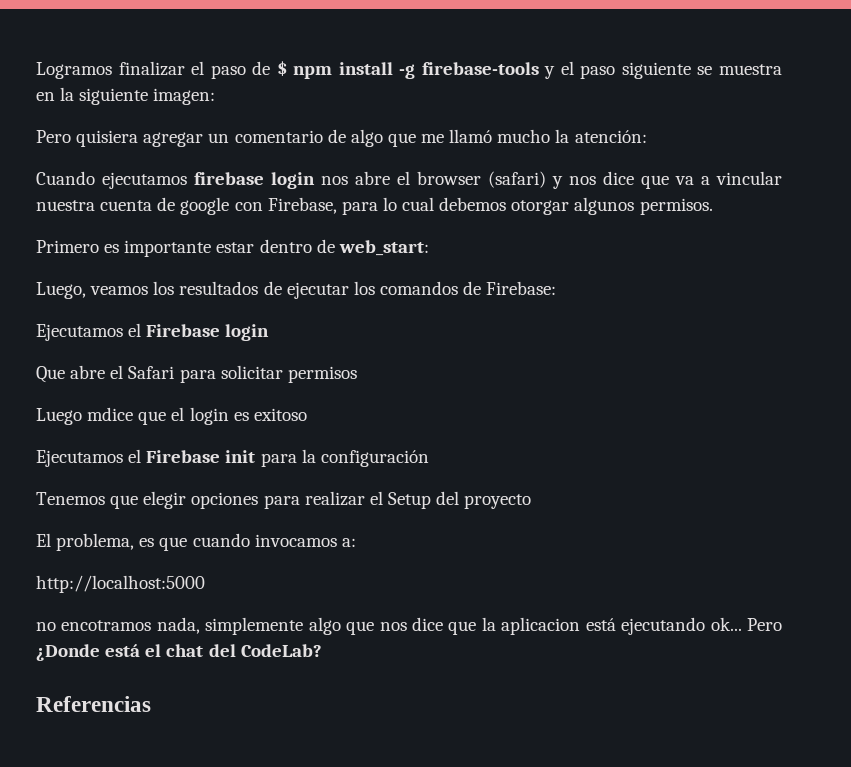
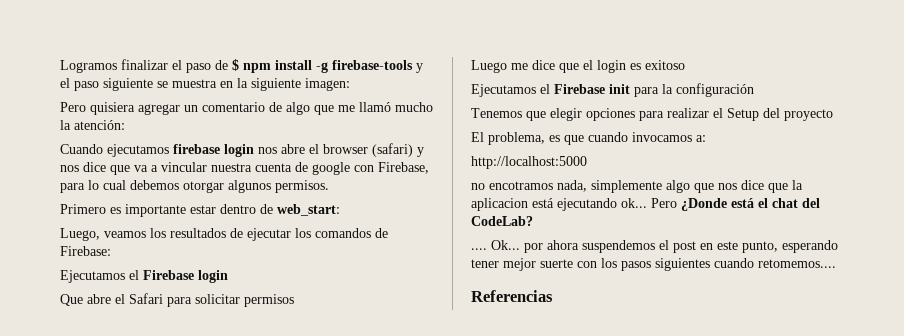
- Luego mdice que el login es exitoso
+ Luego me dice que el login es exitoso
+ .... Ok... por ahora suspendemos el post en este punto, esperando tener mejor suerte con los pasos siguientes cuando retomemos....

